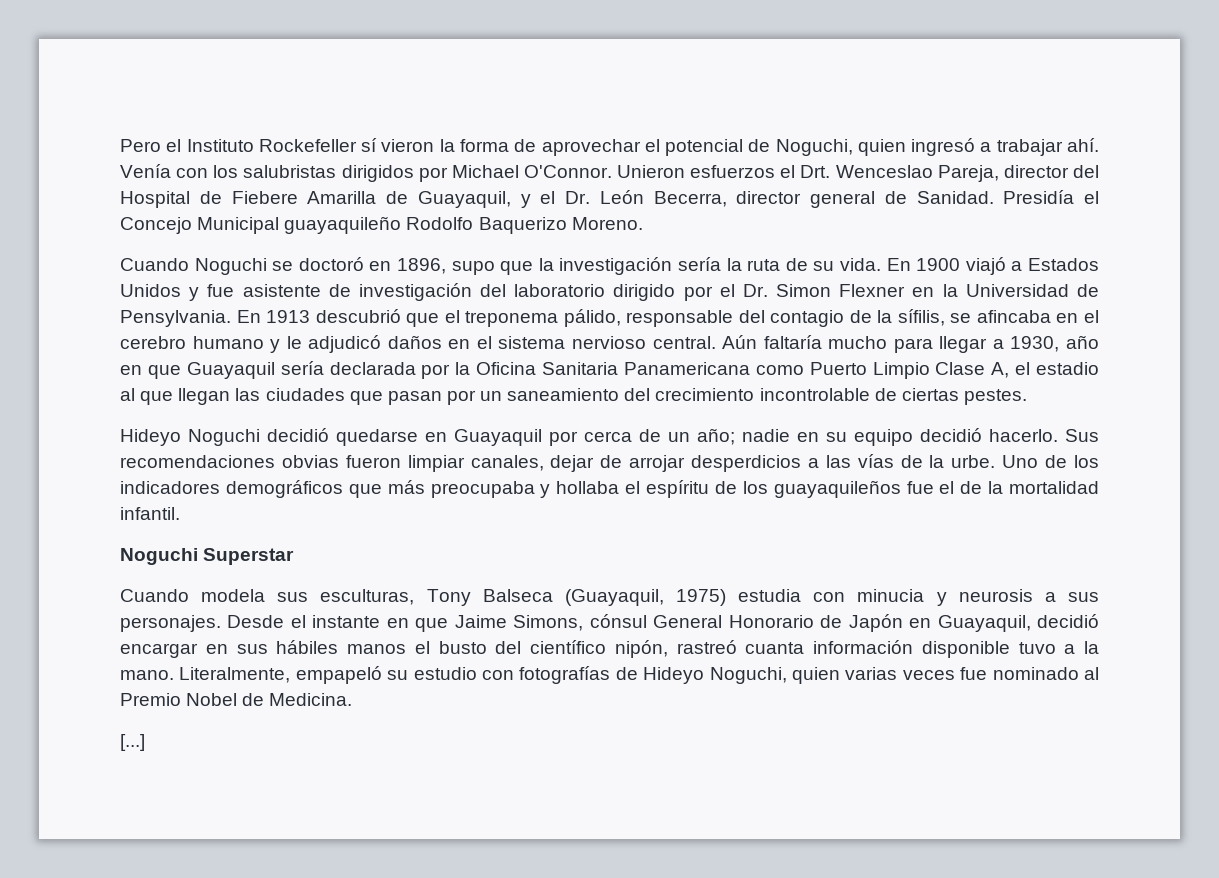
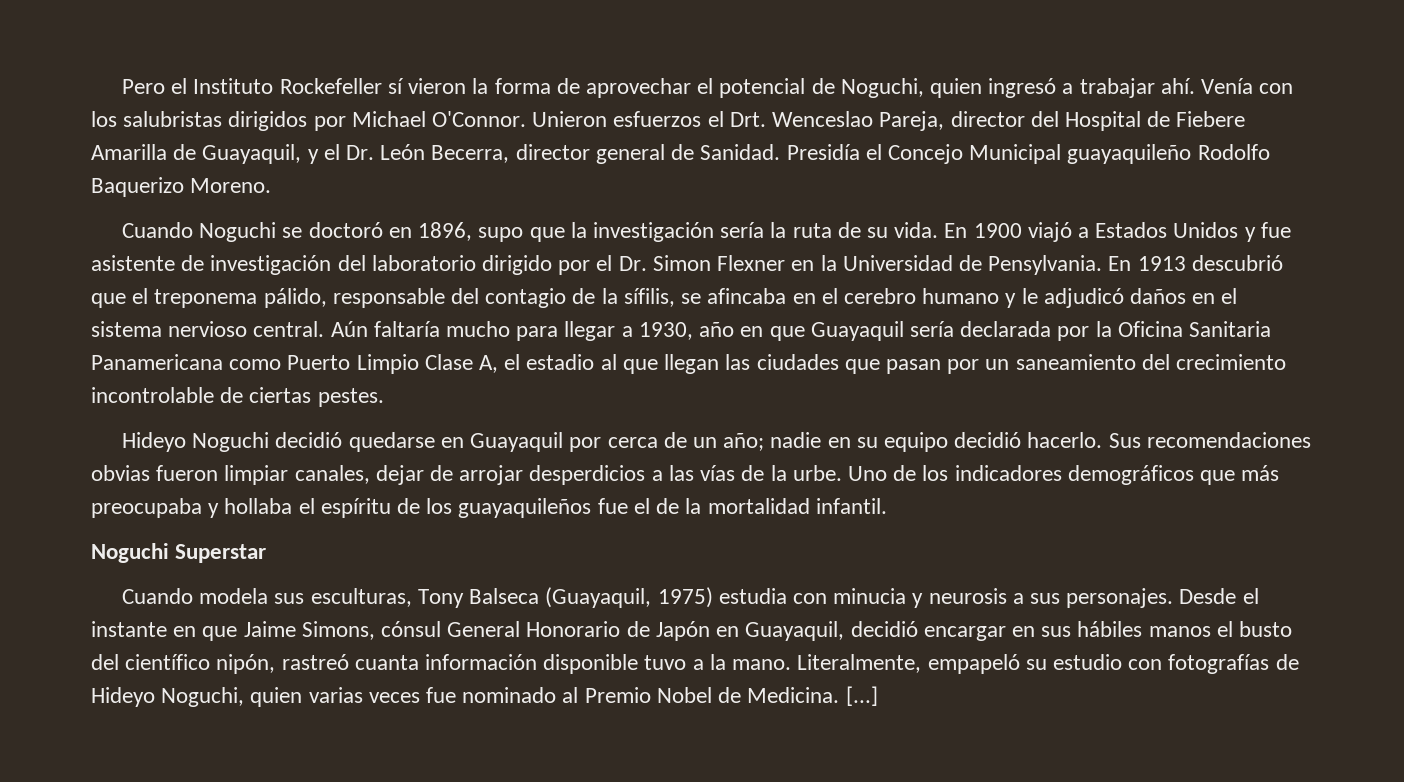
- Literalmente, empapeló su estudio con fotografías de Hideyo Noguchi, quien varias veces fue nominado al Premio Nobel de Medicina.
- [...]
+ Literalmente, empapeló su estudio con fotografías de Hideyo Noguchi, quien varias veces fue nominado al Premio Nobel de Medicina. [...]

